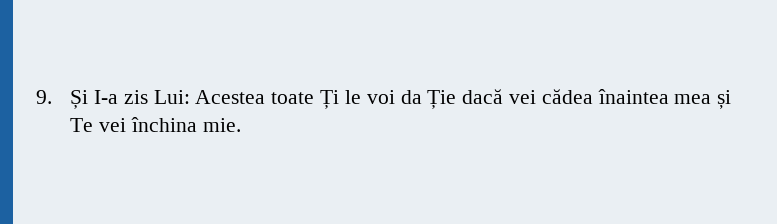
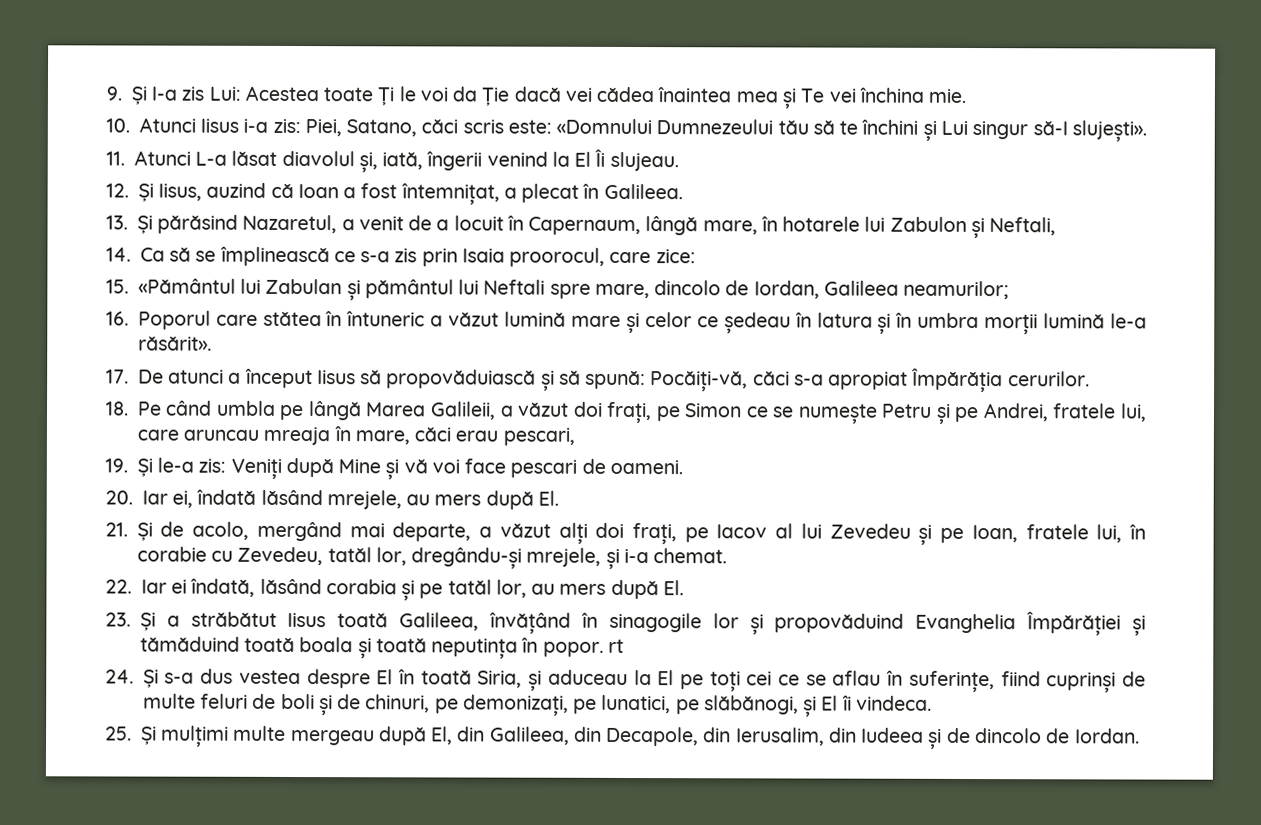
+ 10. Atunci Iisus i-a zis: Piei, Satano, căci scris este: «Domnului Dumnezeului tău să te închini și Lui singur să-I slujești».
+ 11. Atunci L-a lăsat diavolul și, iată, îngerii venind la El Îi slujeau.
+ 12. Și Iisus, auzind că Ioan a fost întemnițat, a plecat în Galileea.
+ 13. Și părăsind Nazaretul, a venit de a locuit în Capernaum, lângă mare, în hotarele lui Zabulon și Neftali,
+ 14. Ca să se împlinească ce s-a zis prin Isaia proorocul, care zice:
+ 15. «Pământul lui Zabulan și pământul lui Neftali spre mare, dincolo de Iordan, Galileea neamurilor;
+ 16. Poporul care stătea în întuneric a văzut lumină mare și celor ce ședeau în latura și în umbra morții lumină le-a răsărit».
+ 17. De atunci a început Iisus să propovăduiască și să spună: Pocăiți-vă, căci s-a apropiat Împărăția cerurilor.
+ 18. Pe când umbla pe lângă Marea Galileii, a văzut doi frați, pe Simon ce se numește Petru și pe Andrei, fratele lui, care aruncau mreaja în mare, căci erau pescari,
+ 19. Și le-a zis: Veniți după Mine și vă voi face pescari de oameni.
+ 20. Iar ei, îndată lăsând mrejele, au mers după El.
+ 21. Și de acolo, mergând mai departe, a văzut alți doi frați, pe Iacov al lui Zevedeu și pe Ioan, fratele lui, în corabie cu Zevedeu, tatăl lor, dregându-și mrejele, și i-a chemat.
+ 22. Iar ei îndată, lăsând corabia și pe tatăl lor, au mers după El.
+ 23. Și a străbătut Iisus toată Galileea, învățând în sinagogile lor și propovăduind Evanghelia Împărăției și tămăduind toată boala și toată neputința în popor. rt
+ 24. Și s-a dus vestea despre El în toată Siria, și aduceau la El pe toți cei ce se aflau în suferințe, fiind cuprinși de multe feluri de boli și de chinuri, pe demonizați, pe lunatici, pe slăbănogi, și El îi vindeca.
+ 25. Și mulțimi multe mergeau după El, din Galileea, din Decapole, din Ierusalim, din Iudeea și de dincolo de Iordan.

